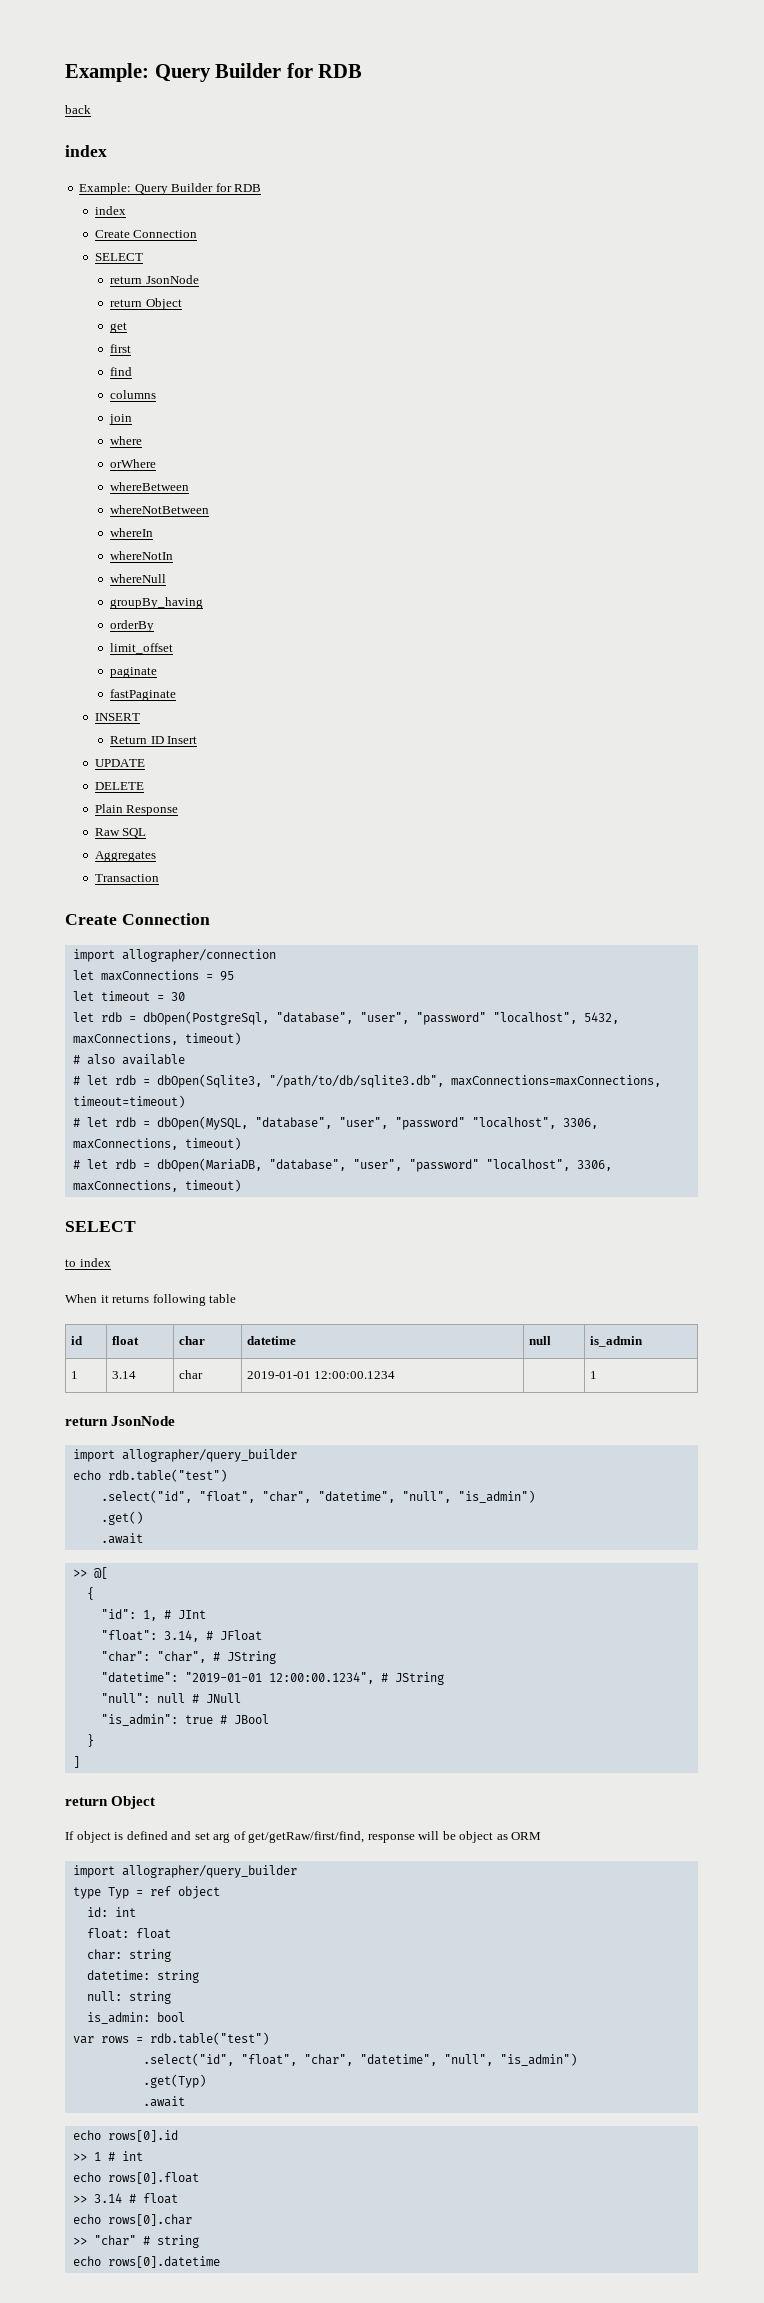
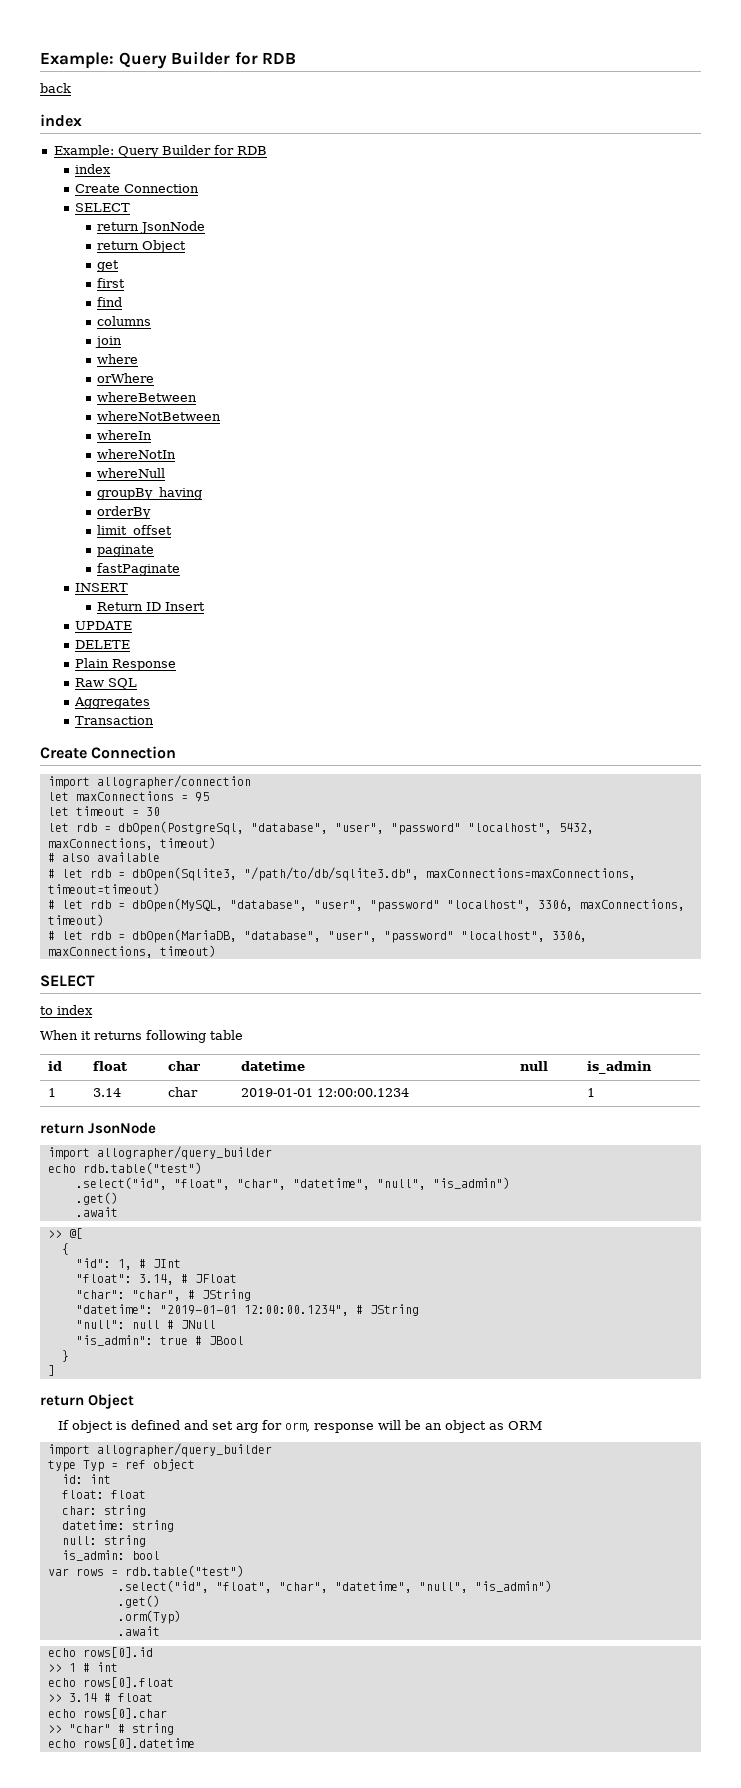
- If object is defined and set arg of get/getRaw/first/find, response will be object as ORM
+ If object is defined and set arg for orm, response will be an object as ORM
  var rows = rdb.table("test")
  .select("id", "float", "char", "datetime", "null", "is_admin")
- .get(Typ)
+ .get()
+ .orm(Typ)

